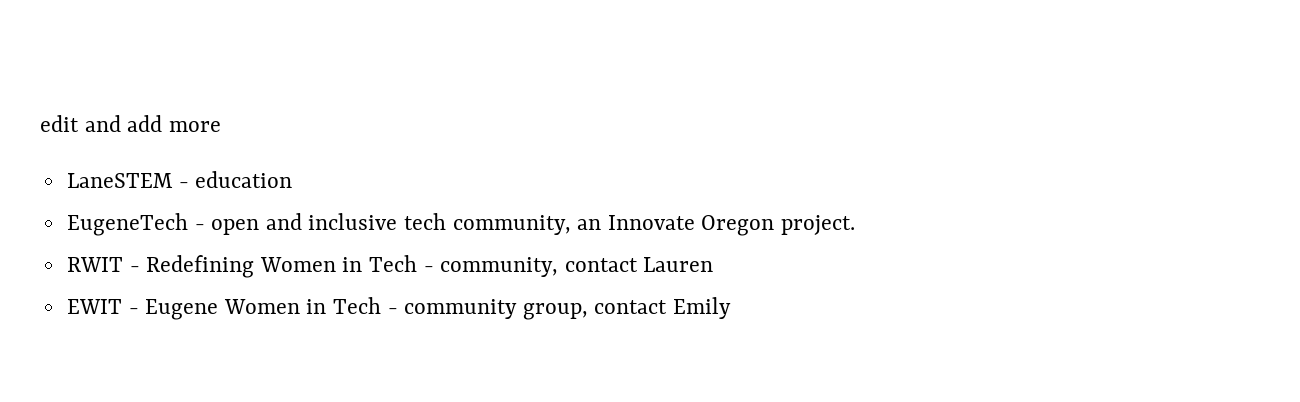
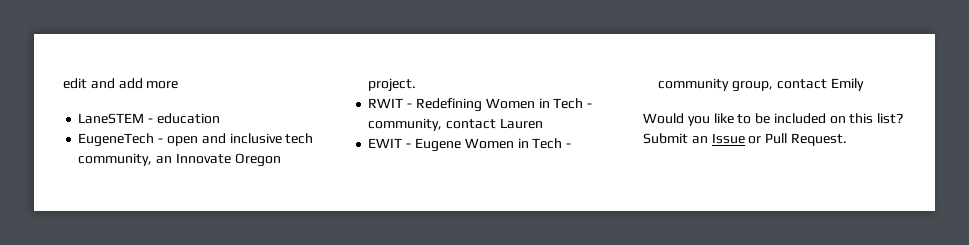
+ Would you like to be included on this list? Submit an Issue or Pull Request.

